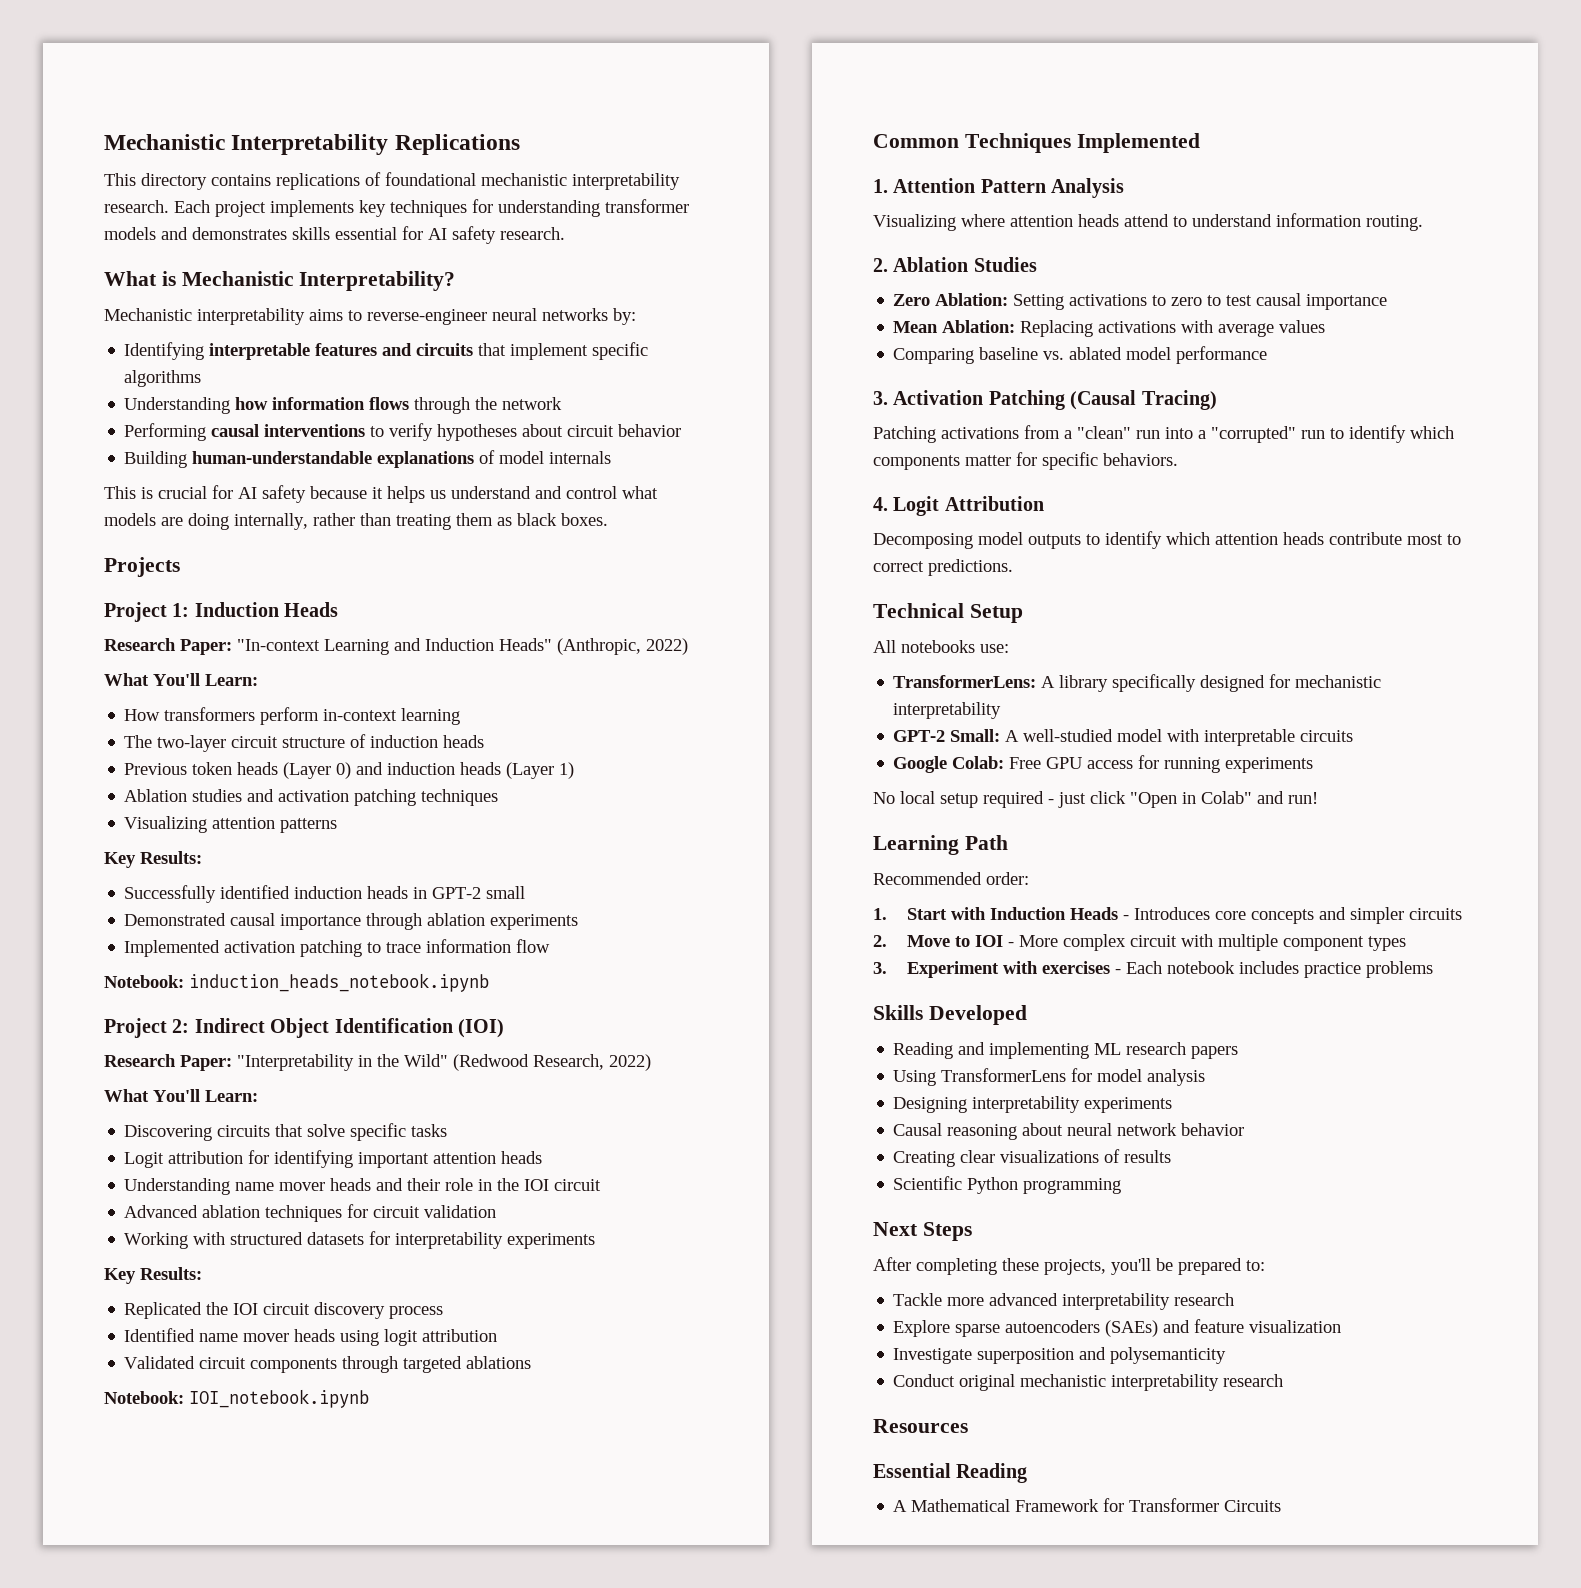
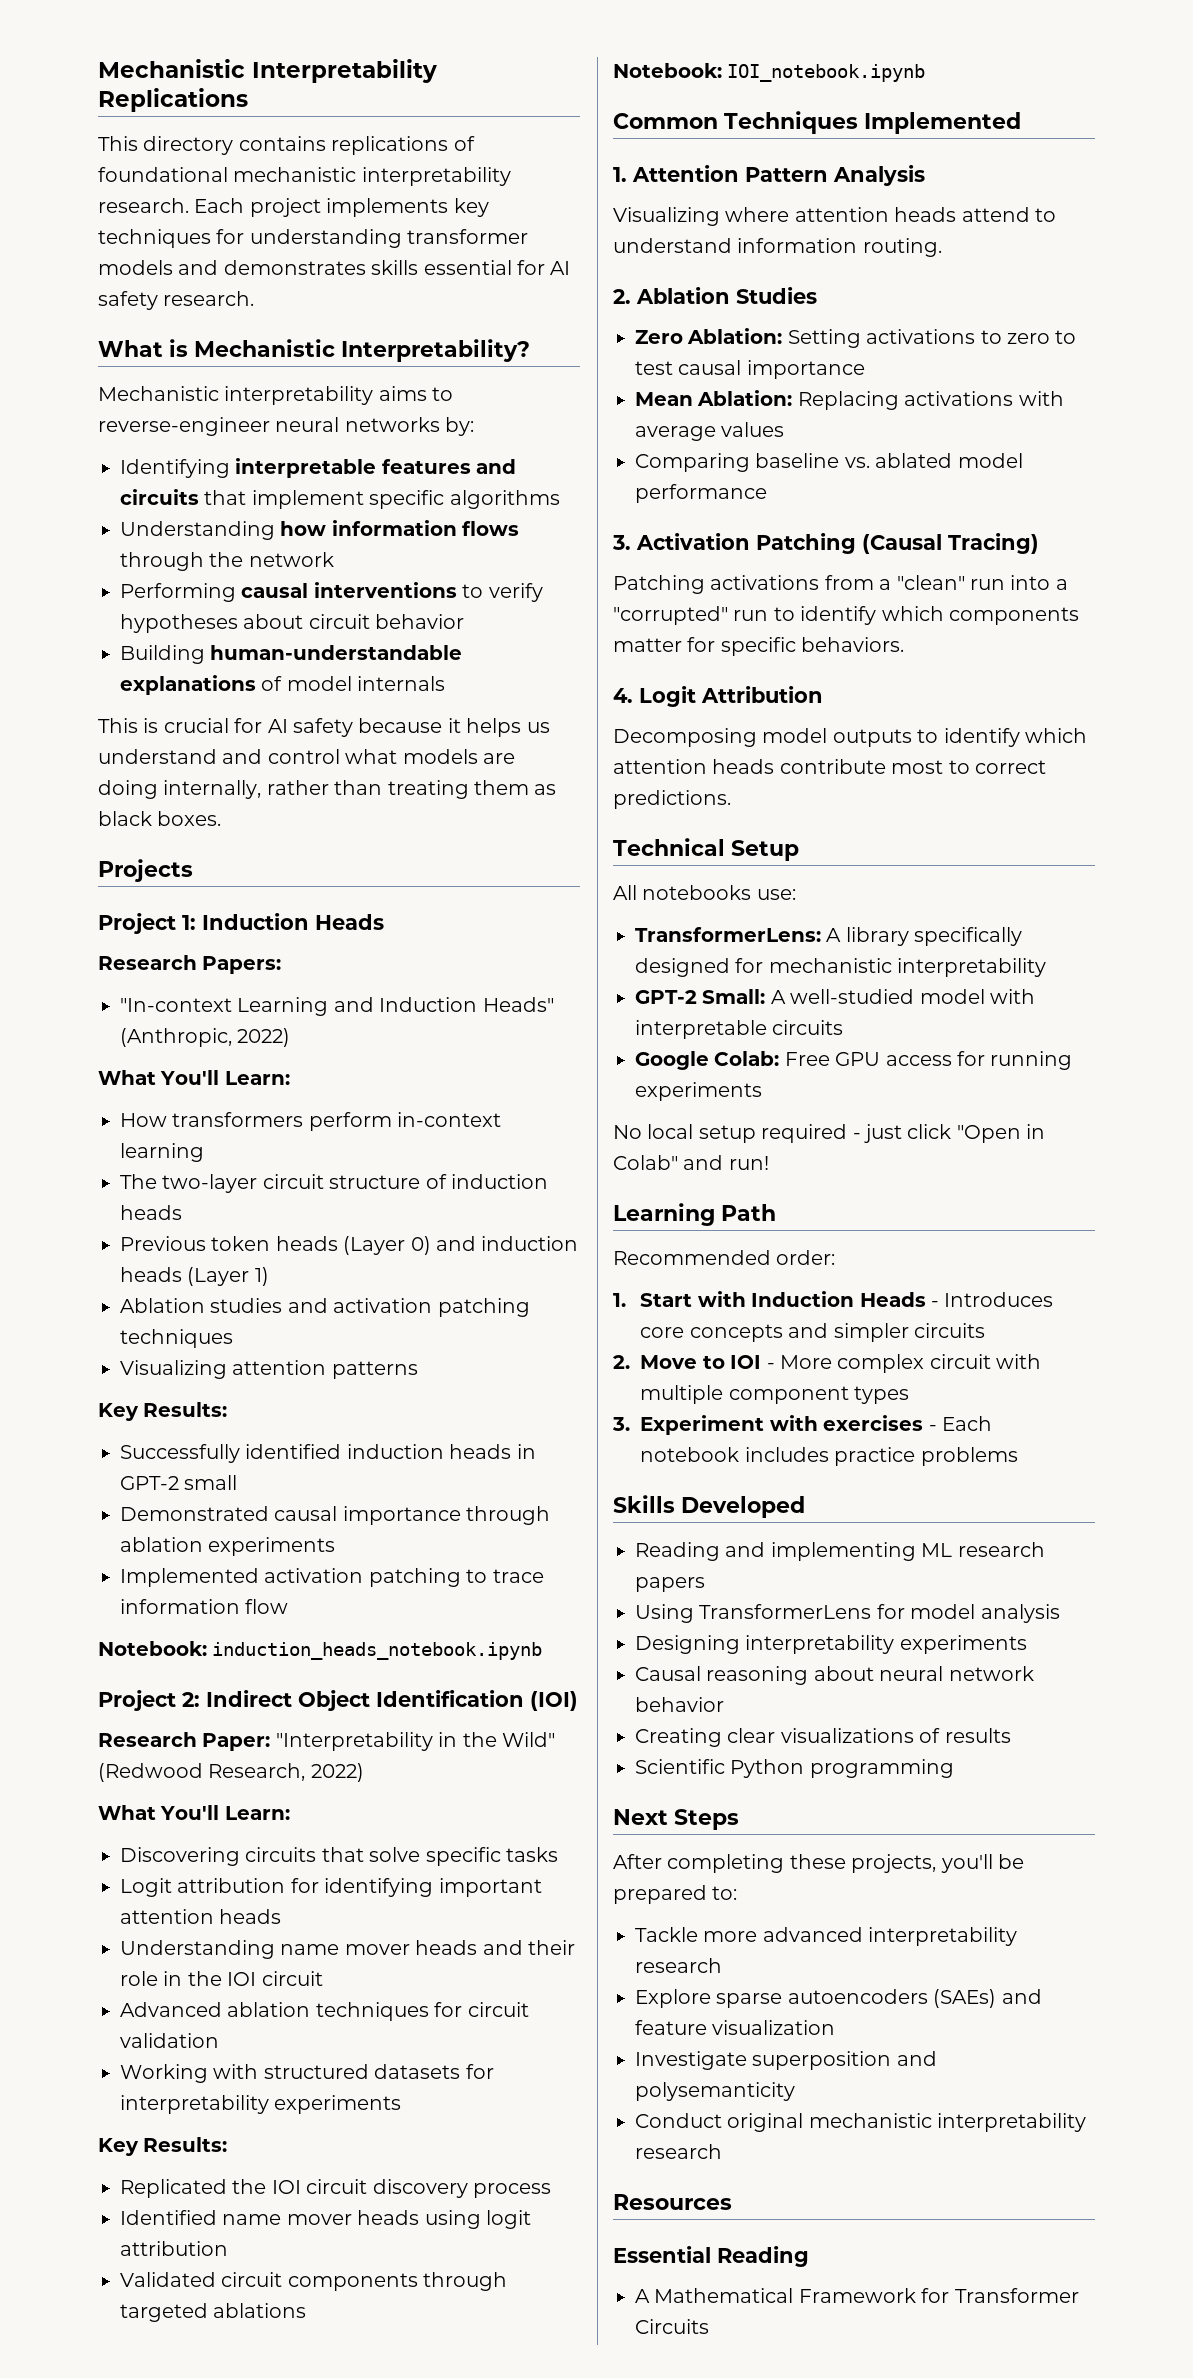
- Research Paper: "In-context Learning and Induction Heads" (Anthropic, 2022)
+ Research Papers:
+ "In-context Learning and Induction Heads" (Anthropic, 2022)

